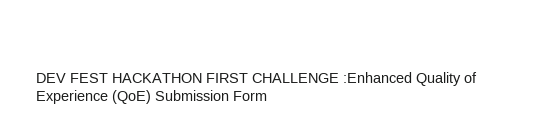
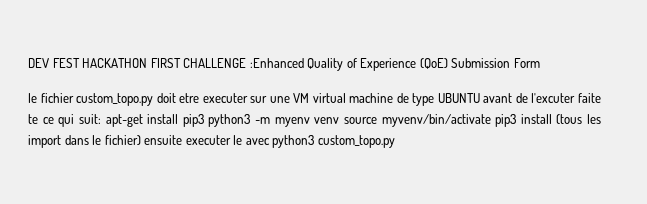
+ le fichier custom_topo.py doit etre executer sur une VM virtual machine de type UBUNTU avant de l'excuter faite te ce qui suit: apt-get install pip3 python3 -m myenv venv source myvenv/bin/activate pip3 install (tous les import dans le fichier) ensuite executer le avec python3 custom_topo.py

